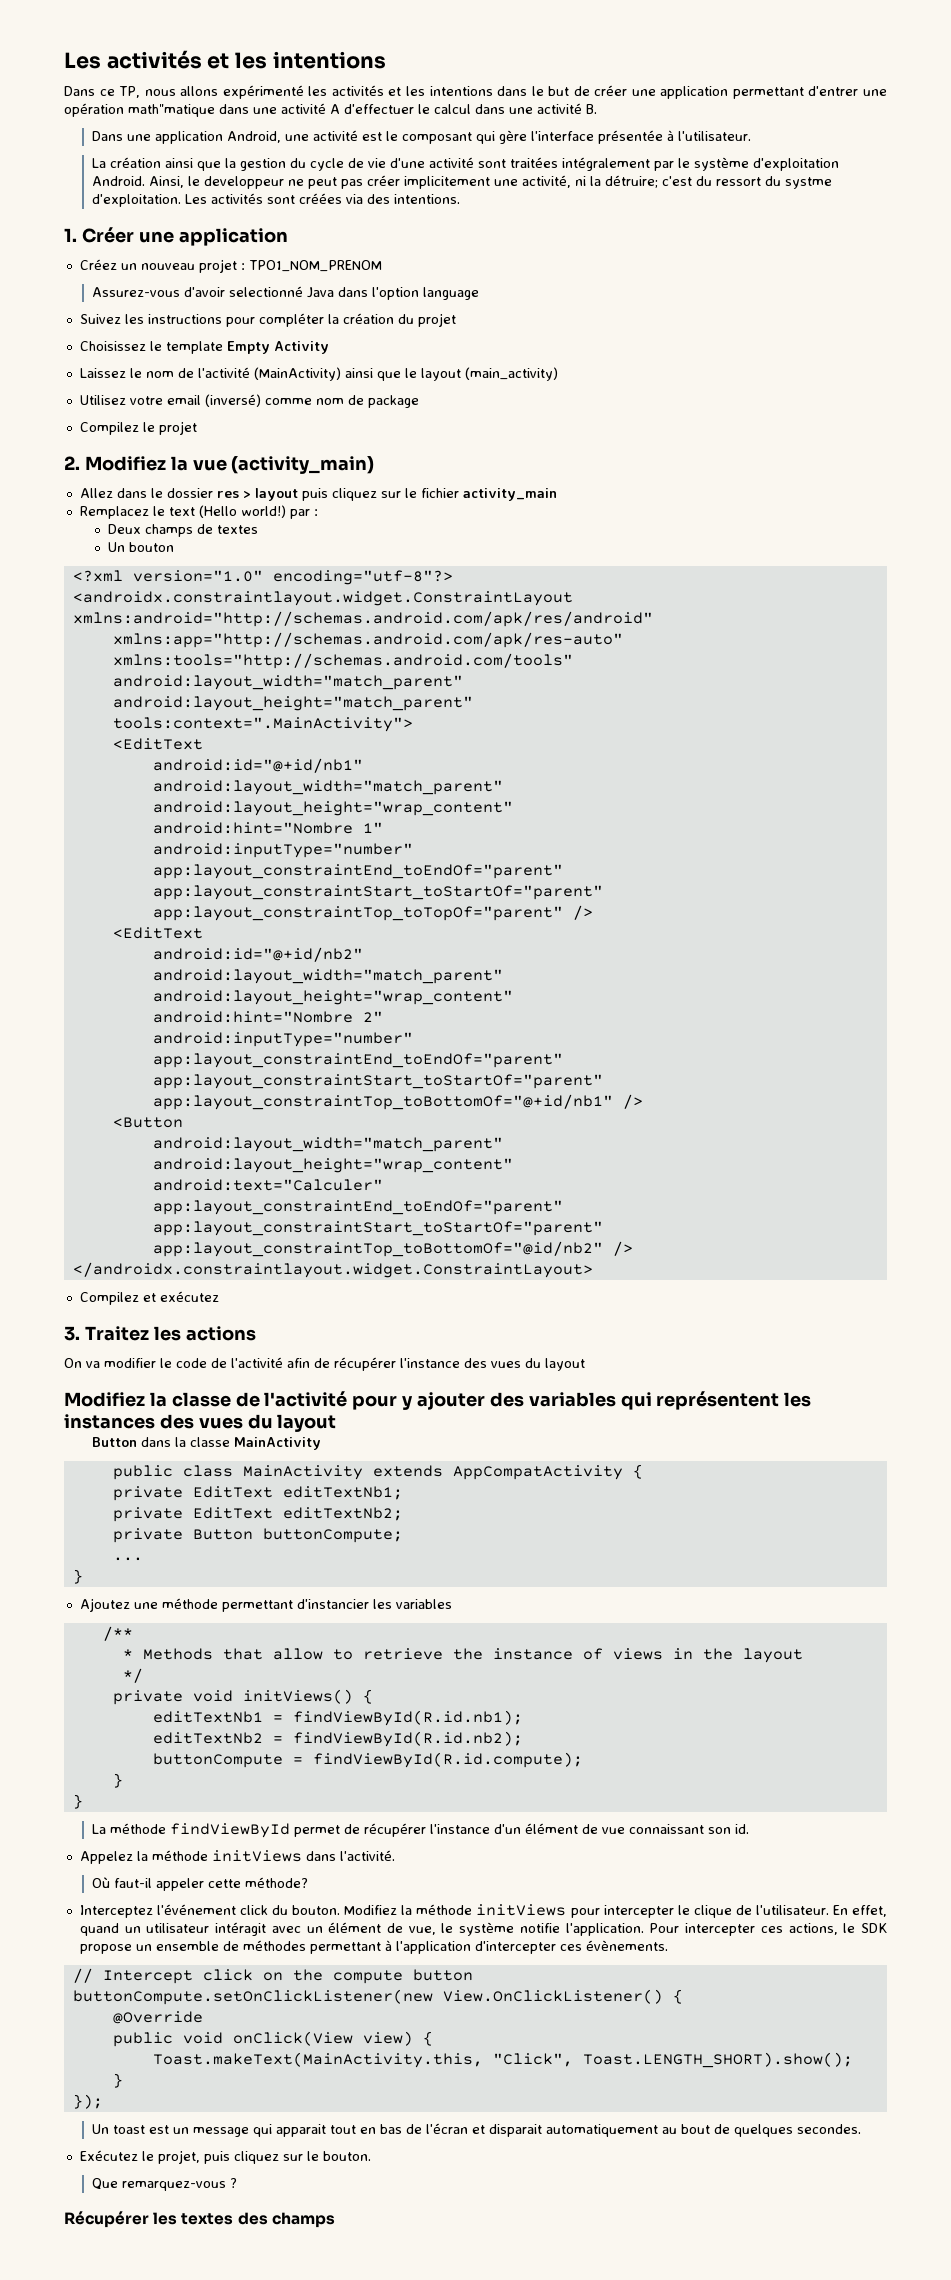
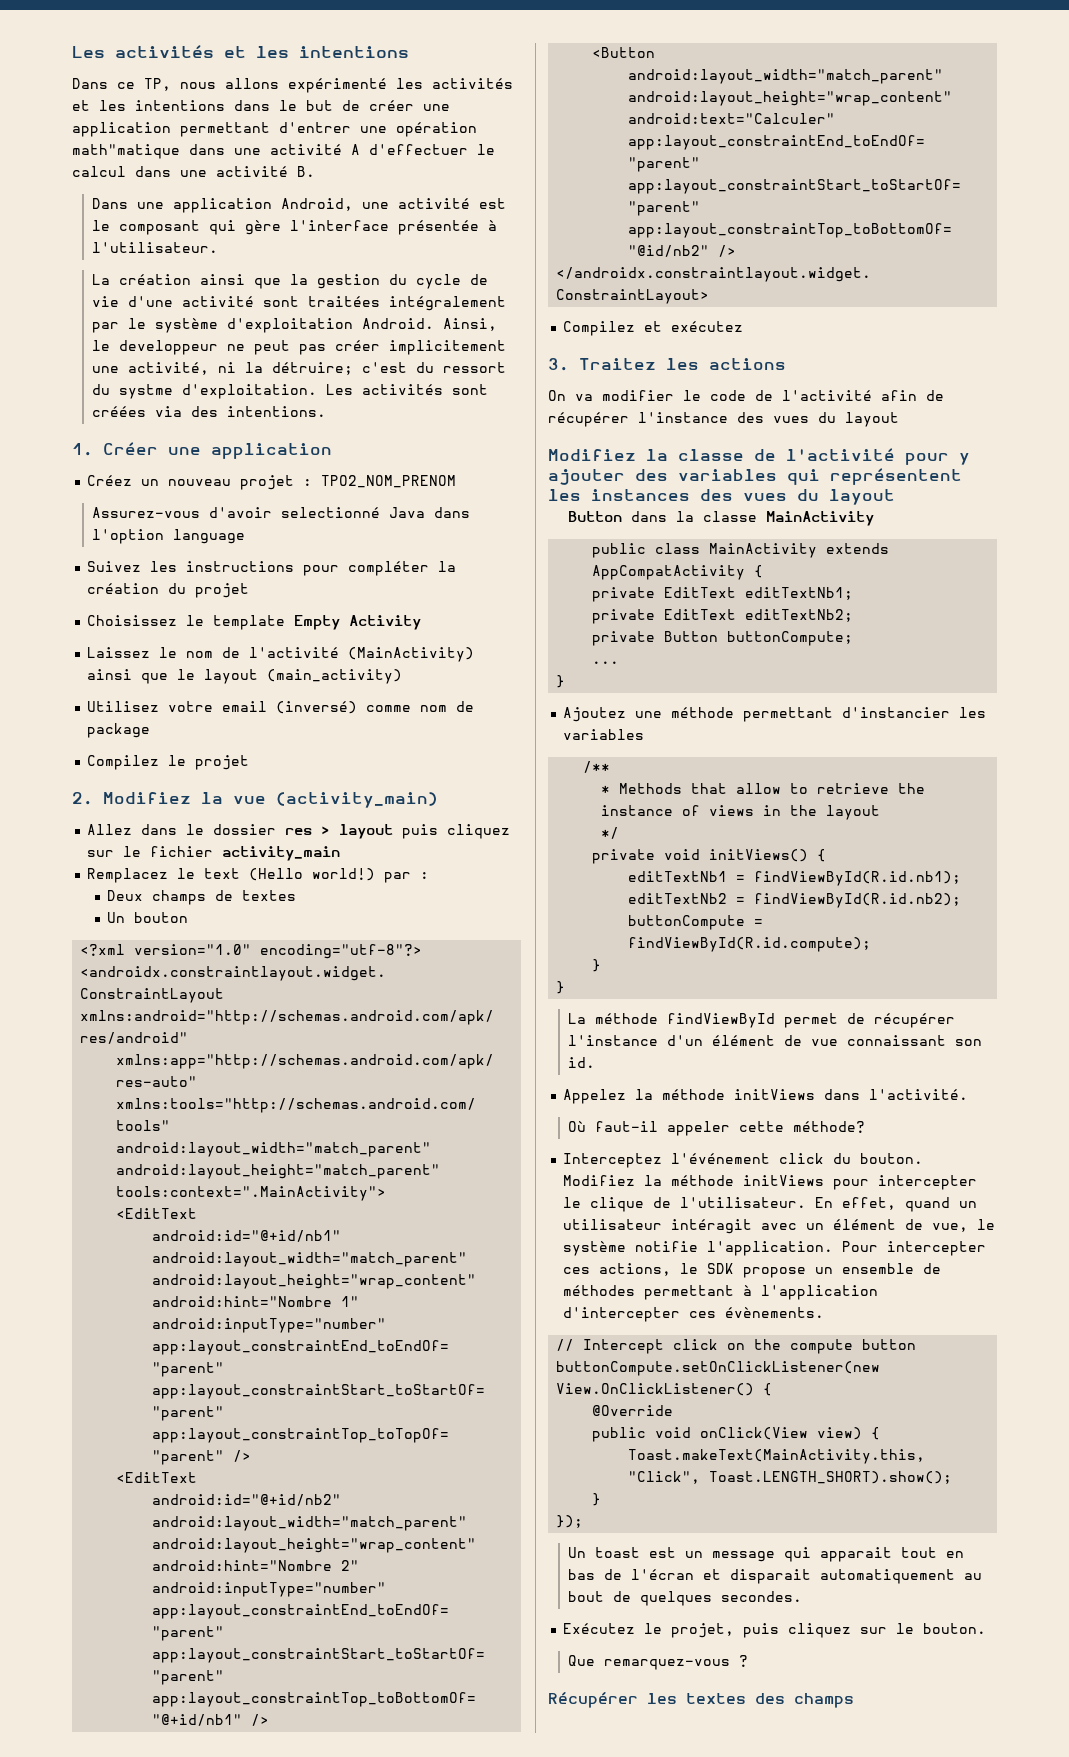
- Créez un nouveau projet : TPO1_NOM_PRENOM
+ Créez un nouveau projet : TPO2_NOM_PRENOM

